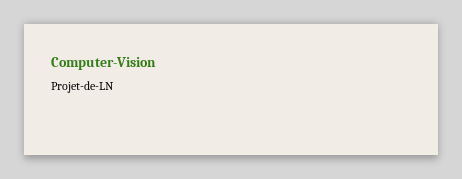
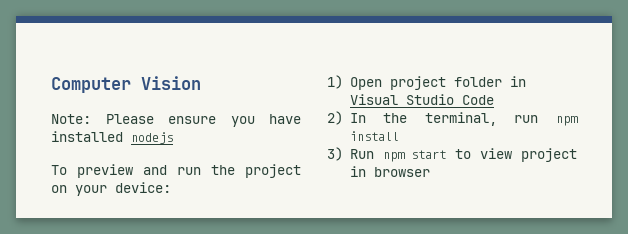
- Computer-Vision
- Projet-de-LN
+ Computer Vision
+ Note: Please ensure you have installed nodejs
+ To preview and run the project on your device:
+ 1) Open project folder in Visual Studio Code
+ 2) In the terminal, run npm install
+ 3) Run npm start to view project in browser

